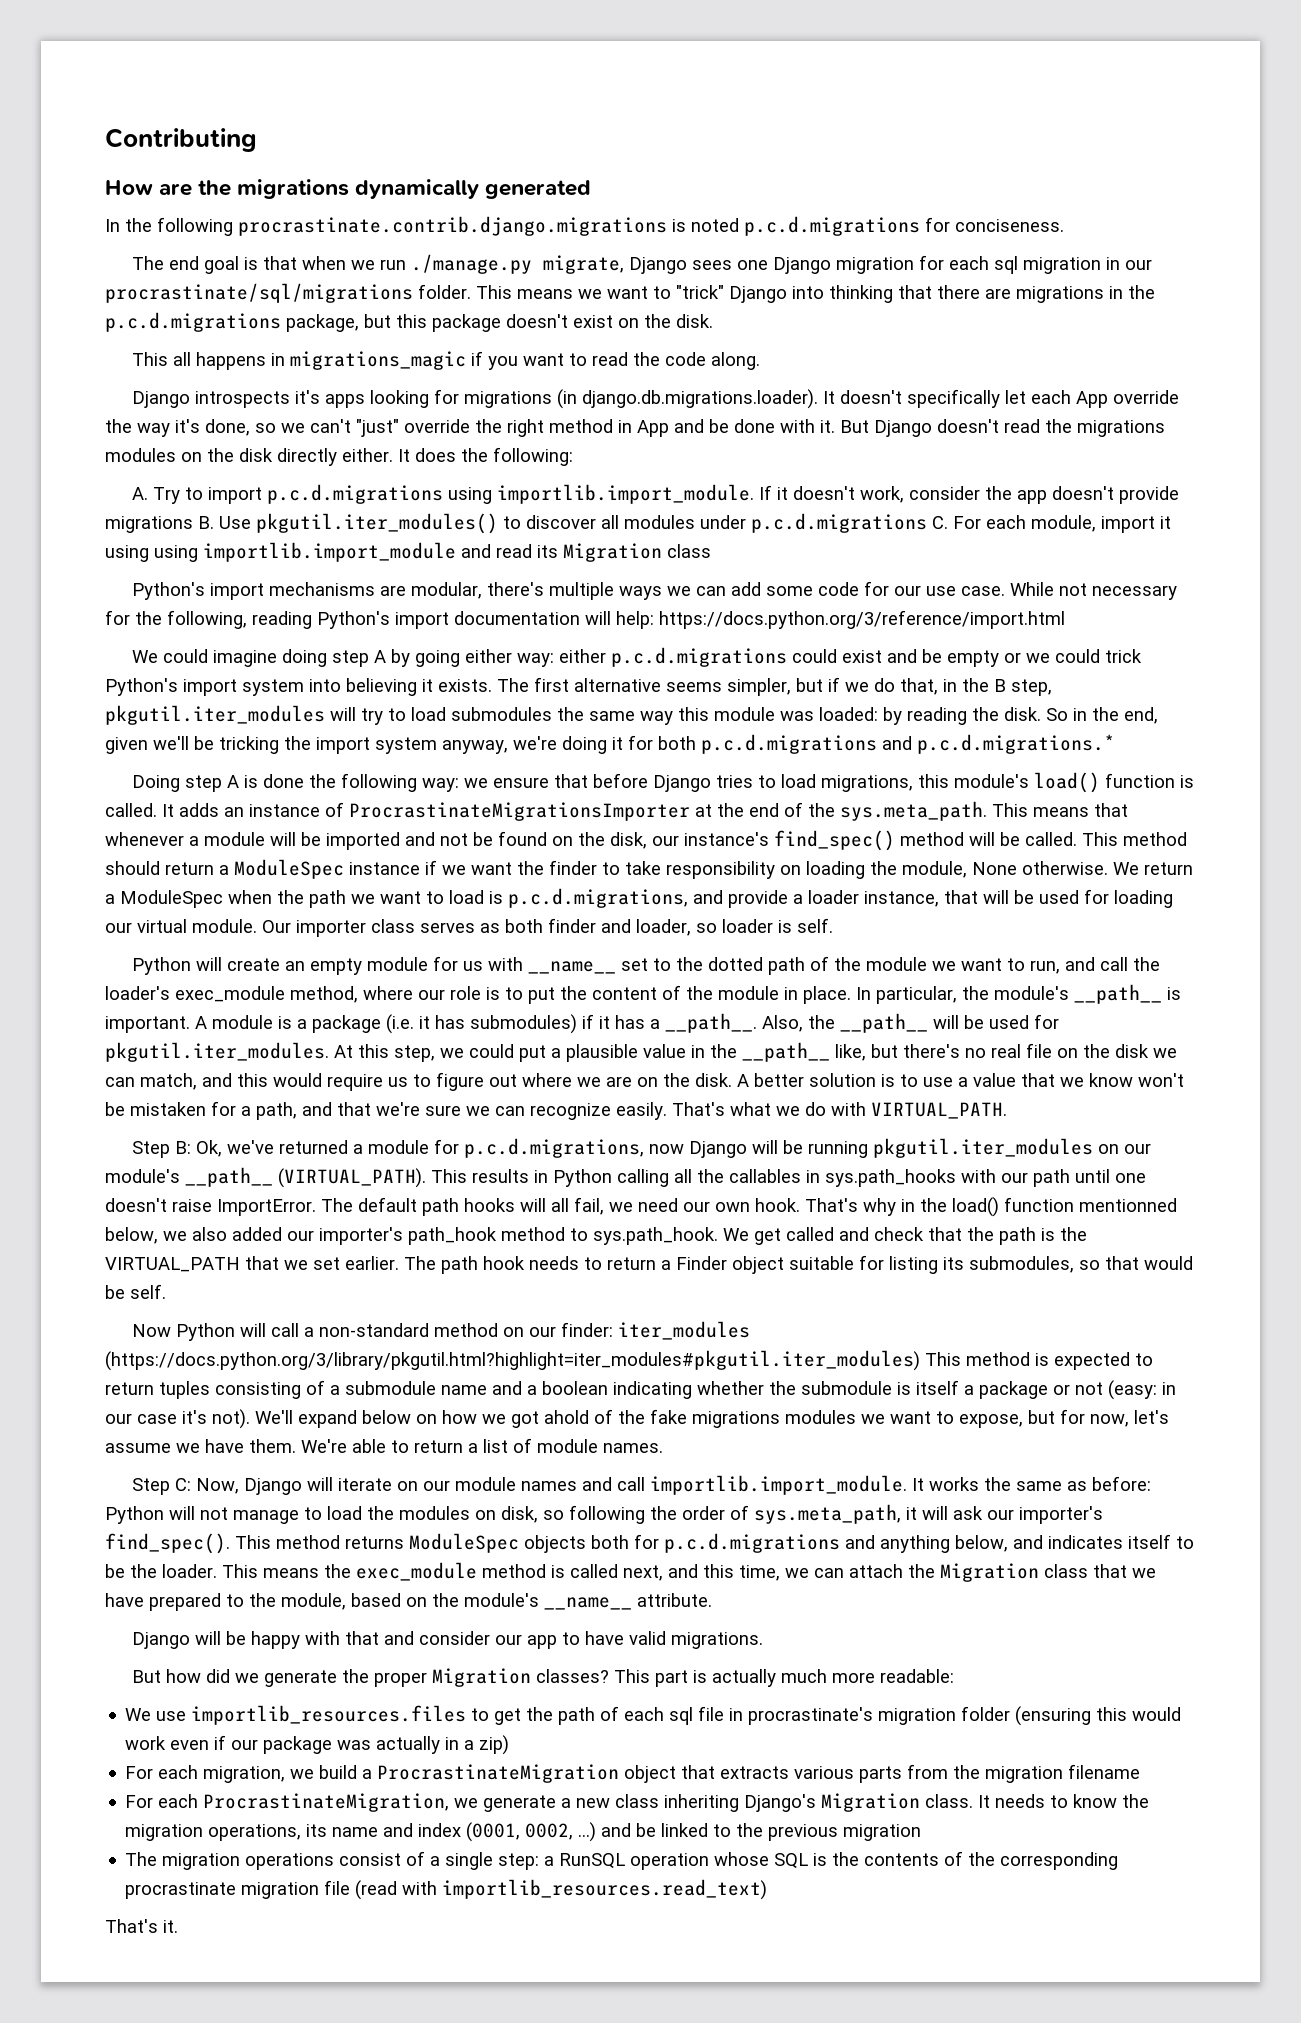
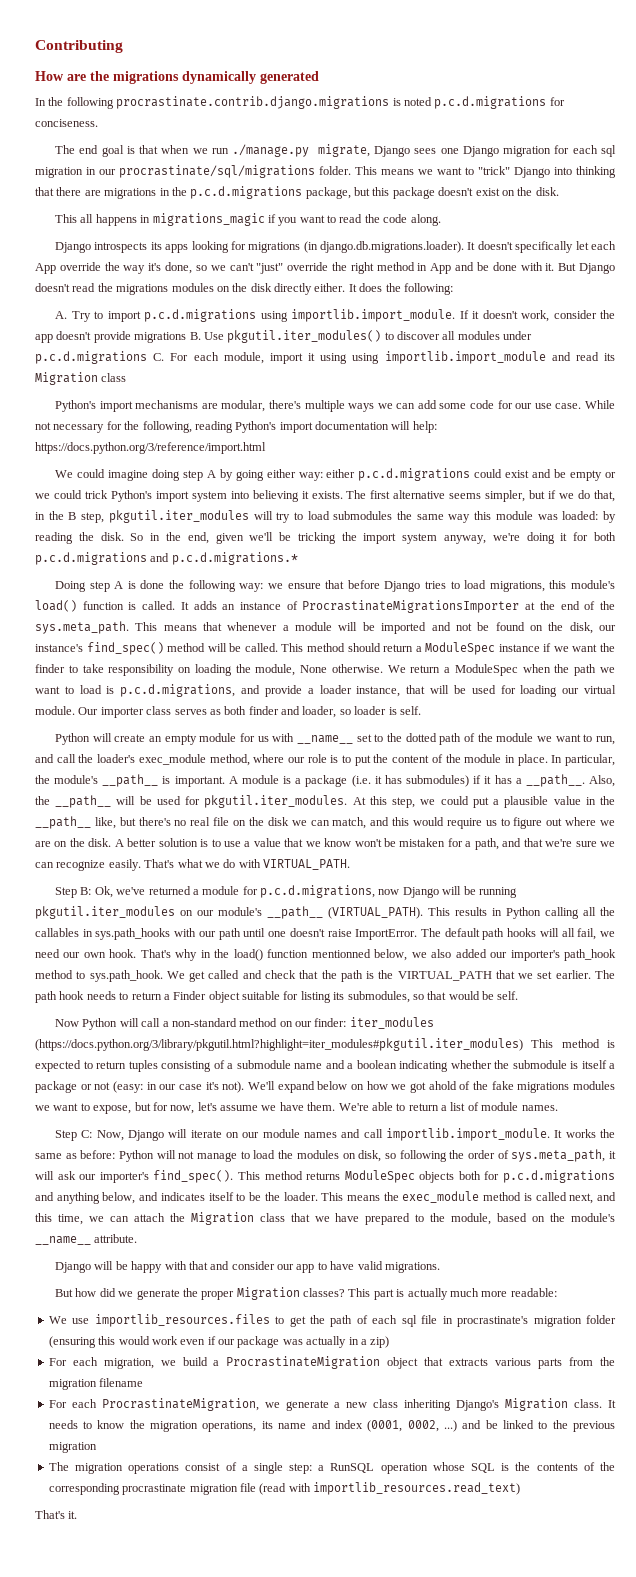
- Django introspects it's apps looking for migrations (in django.db.migrations.loader). It doesn't specifically let each App override the way it's done, so we can't "just" override the right method in App and be done with it.
+ Django introspects its apps looking for migrations (in django.db.migrations.loader). It doesn't specifically let each App override the way it's done, so we can't "just" override the right method in App and be done with it.

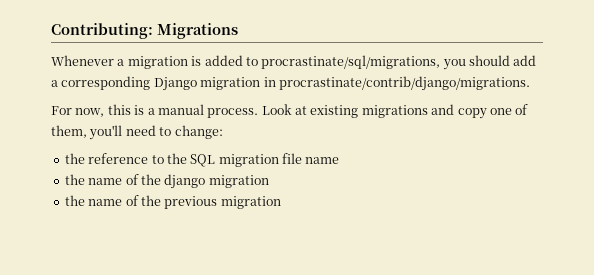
- Contributing
- How are the migrations dynamically generated
- In the following procrastinate.contrib.django.migrations is noted p.c.d.migrations for conciseness.
- The end goal is that when we run ./manage.py migrate, Django sees one Django migration for each sql migration in our procrastinate/sql/migrations folder. This means we want to "trick" Django into thinking that there are migrations in the p.c.d.migrations package, but this package doesn't exist on the disk.
- This all happens in migrations_magic if you want to read the code along.
- Django introspects its apps looking for migrations (in django.db.migrations.loader). It doesn't specifically let each App override the way it's done, so we can't "just" override the right method in App and be done with it. But Django doesn't read the migrations modules on the disk directly either. It does the following:
- A. Try to import p.c.d.migrations using importlib.import_module. If it doesn't work, consider the app doesn't provide migrations B. Use pkgutil.iter_modules() to discover all modules under p.c.d.migrations C. For each module, import it using using importlib.import_module and read its Migration class
- Python's import mechanisms are modular, there's multiple ways we can add some code for our use case. While not necessary for the following, reading Python's import documentation will help: https://docs.python.org/3/reference/import.html
- We could imagine doing step A by going either way: either p.c.d.migrations could exist and be empty or we could trick Python's import system into believing it exists. The first alternative seems simpler, but if we do that, in the B step, pkgutil.iter_modules will try to load submodules the same way this module was loaded: by reading the disk. So in the end, given we'll be tricking the import system anyway, we're doing it for both p.c.d.migrations and p.c.d.migrations.*
- Doing step A is done the following way: we ensure that before Django tries to load migrations, this module's load() function is called. It adds an instance of ProcrastinateMigrationsImporter at the end of the sys.meta_path. This means that whenever a module will be imported and not be found on the disk, our instance's find_spec() method will be called. This method should return a ModuleSpec instance if we want the finder to take responsibility on loading the module, None otherwise. We return a ModuleSpec when the path we want to load is p.c.d.migrations, and provide a loader instance, that will be used for loading our virtual module. Our importer class serves as both finder and loader, so loader is self.
- Python will create an empty module for us with __name__ set to the dotted path of the module we want to run, and call the loader's exec_module method, where our role is to put the content of the module in place. In particular, the module's __path__ is important. A module is a package (i.e. it has submodules) if it has a __path__. Also, the __path__ will be used for pkgutil.iter_modules. At this step, we could put a plausible value in the __path__ like, but there's no real file on the disk we can match, and this would require us to figure out where we are on the disk. A better solution is to use a value that we know won't be mistaken for a path, and that we're sure we can recognize easily. That's what we do with VIRTUAL_PATH.
- Step B: Ok, we've returned a module for p.c.d.migrations, now Django will be running pkgutil.iter_modules on our module's __path__ (VIRTUAL_PATH). This results in Python calling all the callables in sys.path_hooks with our path until one doesn't raise ImportError. The default path hooks will all fail, we need our own hook. That's why in the load() function mentionned below, we also added our importer's path_hook method to sys.path_hook. We get called and check that the path is the VIRTUAL_PATH that we set earlier. The path hook needs to return a Finder object suitable for listing its submodules, so that would be self.
- Now Python will call a non-standard method on our finder: iter_modules (https://docs.python.org/3/library/pkgutil.html?highlight=iter_modules#pkgutil.iter_modules) This method is expected to return tuples consisting of a submodule name and a boolean indicating whether the submodule is itself a package or not (easy: in our case it's not). We'll expand below on how we got ahold of the fake migrations modules we want to expose, but for now, let's assume we have them. We're able to return a list of module names.
- Step C: Now, Django will iterate on our module names and call importlib.import_module. It works the same as before: Python will not manage to load the modules on disk, so following the order of sys.meta_path, it will ask our importer's find_spec(). This method returns ModuleSpec objects both for p.c.d.migrations and anything below, and indicates itself to be the loader. This means the exec_module method is called next, and this time, we can attach the Migration class that we have prepared to the module, based on the module's __name__ attribute.
- Django will be happy with that and consider our app to have valid migrations.
- But how did we generate the proper Migration classes? This part is actually much more readable:
- We use importlib_resources.files to get the path of each sql file in procrastinate's migration folder (ensuring this would work even if our package was actually in a zip)
- For each migration, we build a ProcrastinateMigration object that extracts various parts from the migration filename
- For each ProcrastinateMigration, we generate a new class inheriting Django's Migration class. It needs to know the migration operations, its name and index (0001, 0002, ...) and be linked to the previous migration
- The migration operations consist of a single step: a RunSQL operation whose SQL is the contents of the corresponding procrastinate migration file (read with importlib_resources.read_text)
- That's it.
+ Contributing: Migrations
+ Whenever a migration is added to procrastinate/sql/migrations, you should add a corresponding Django migration in procrastinate/contrib/django/migrations.
+ For now, this is a manual process. Look at existing migrations and copy one of them, you'll need to change:
+ the reference to the SQL migration file name
+ the name of the django migration
+ the name of the previous migration

